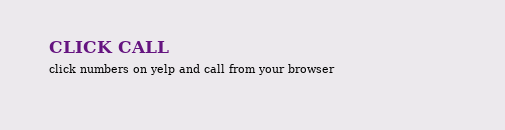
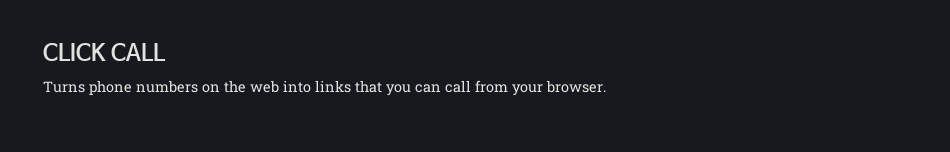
- click numbers on yelp and call from your browser
+ Turns phone numbers on the web into links that you can call from your browser.

